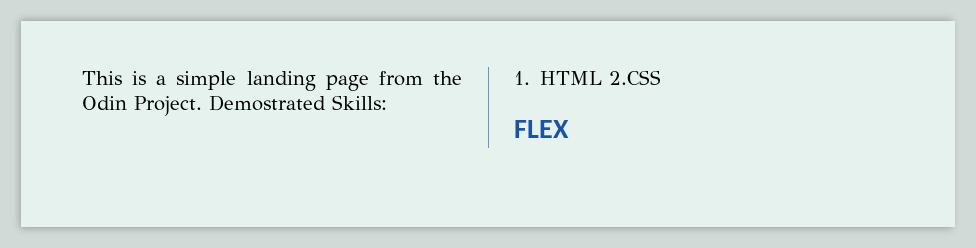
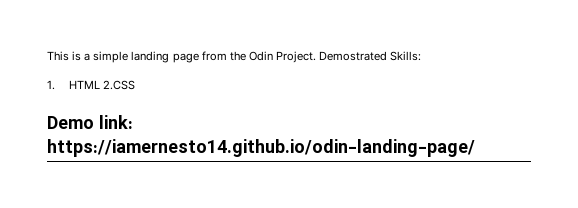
- FLEX
+ Demo link: https://iamernesto14.github.io/odin-landing-page/

